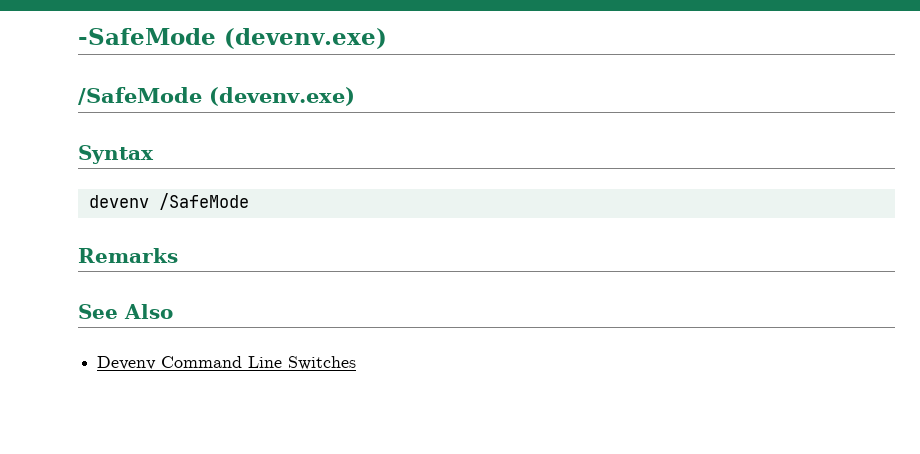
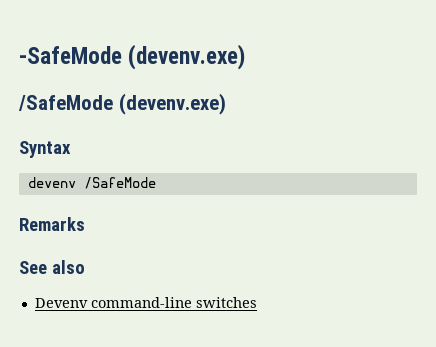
- See Also
+ See also
- Devenv Command Line Switches
+ Devenv command-line switches

